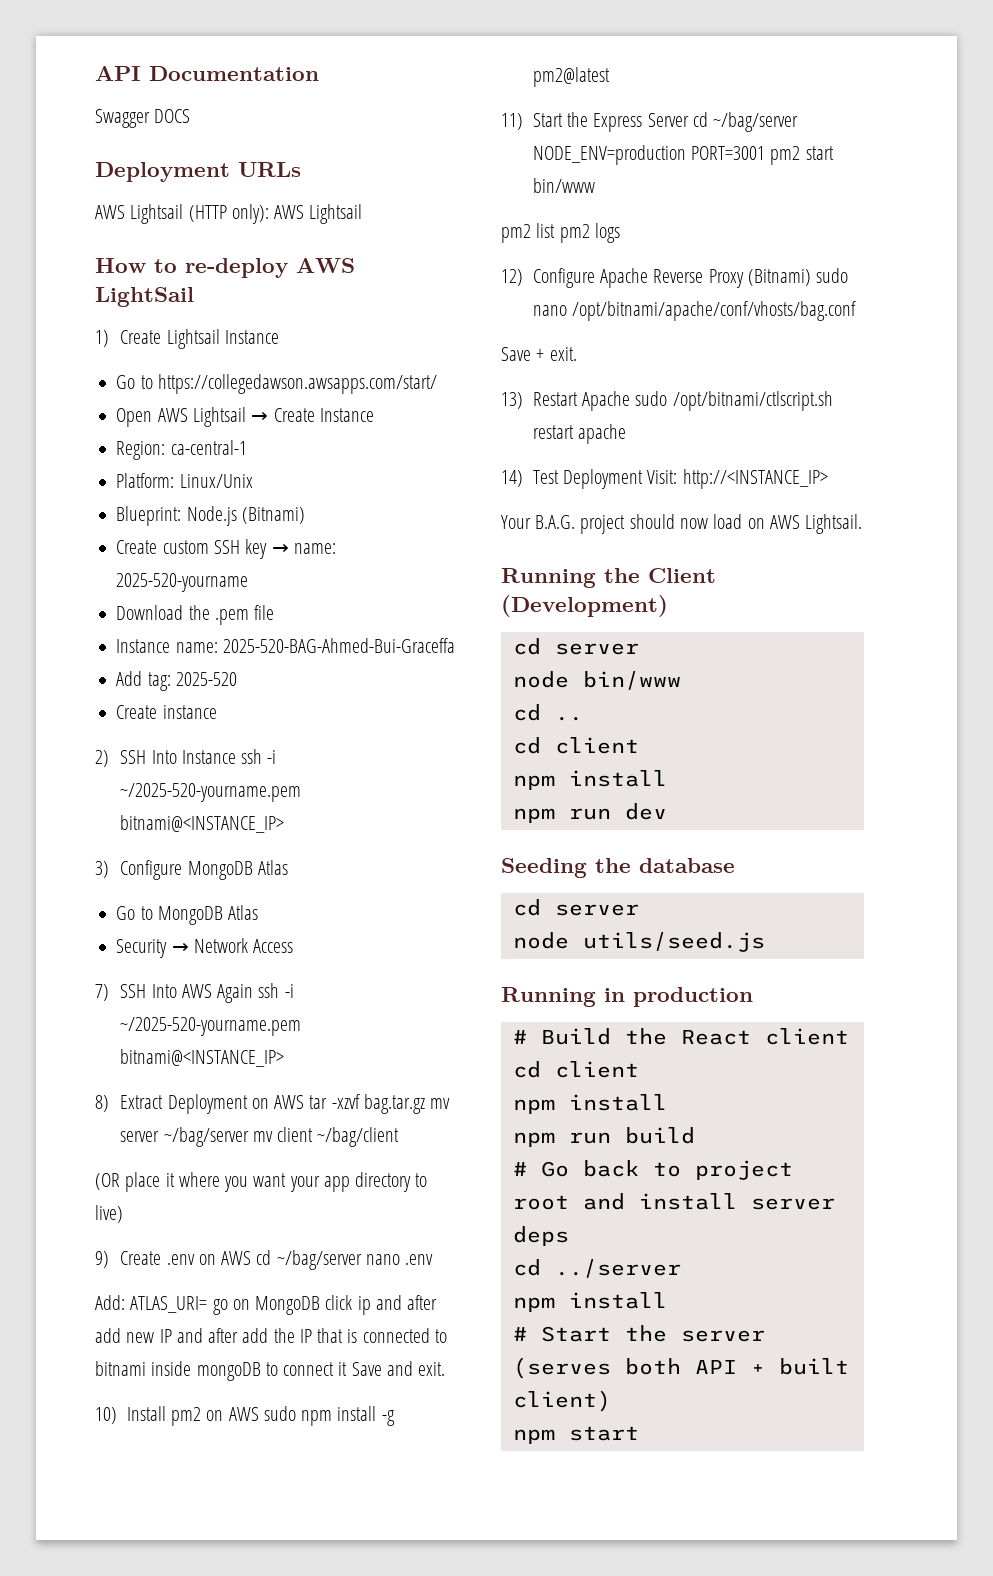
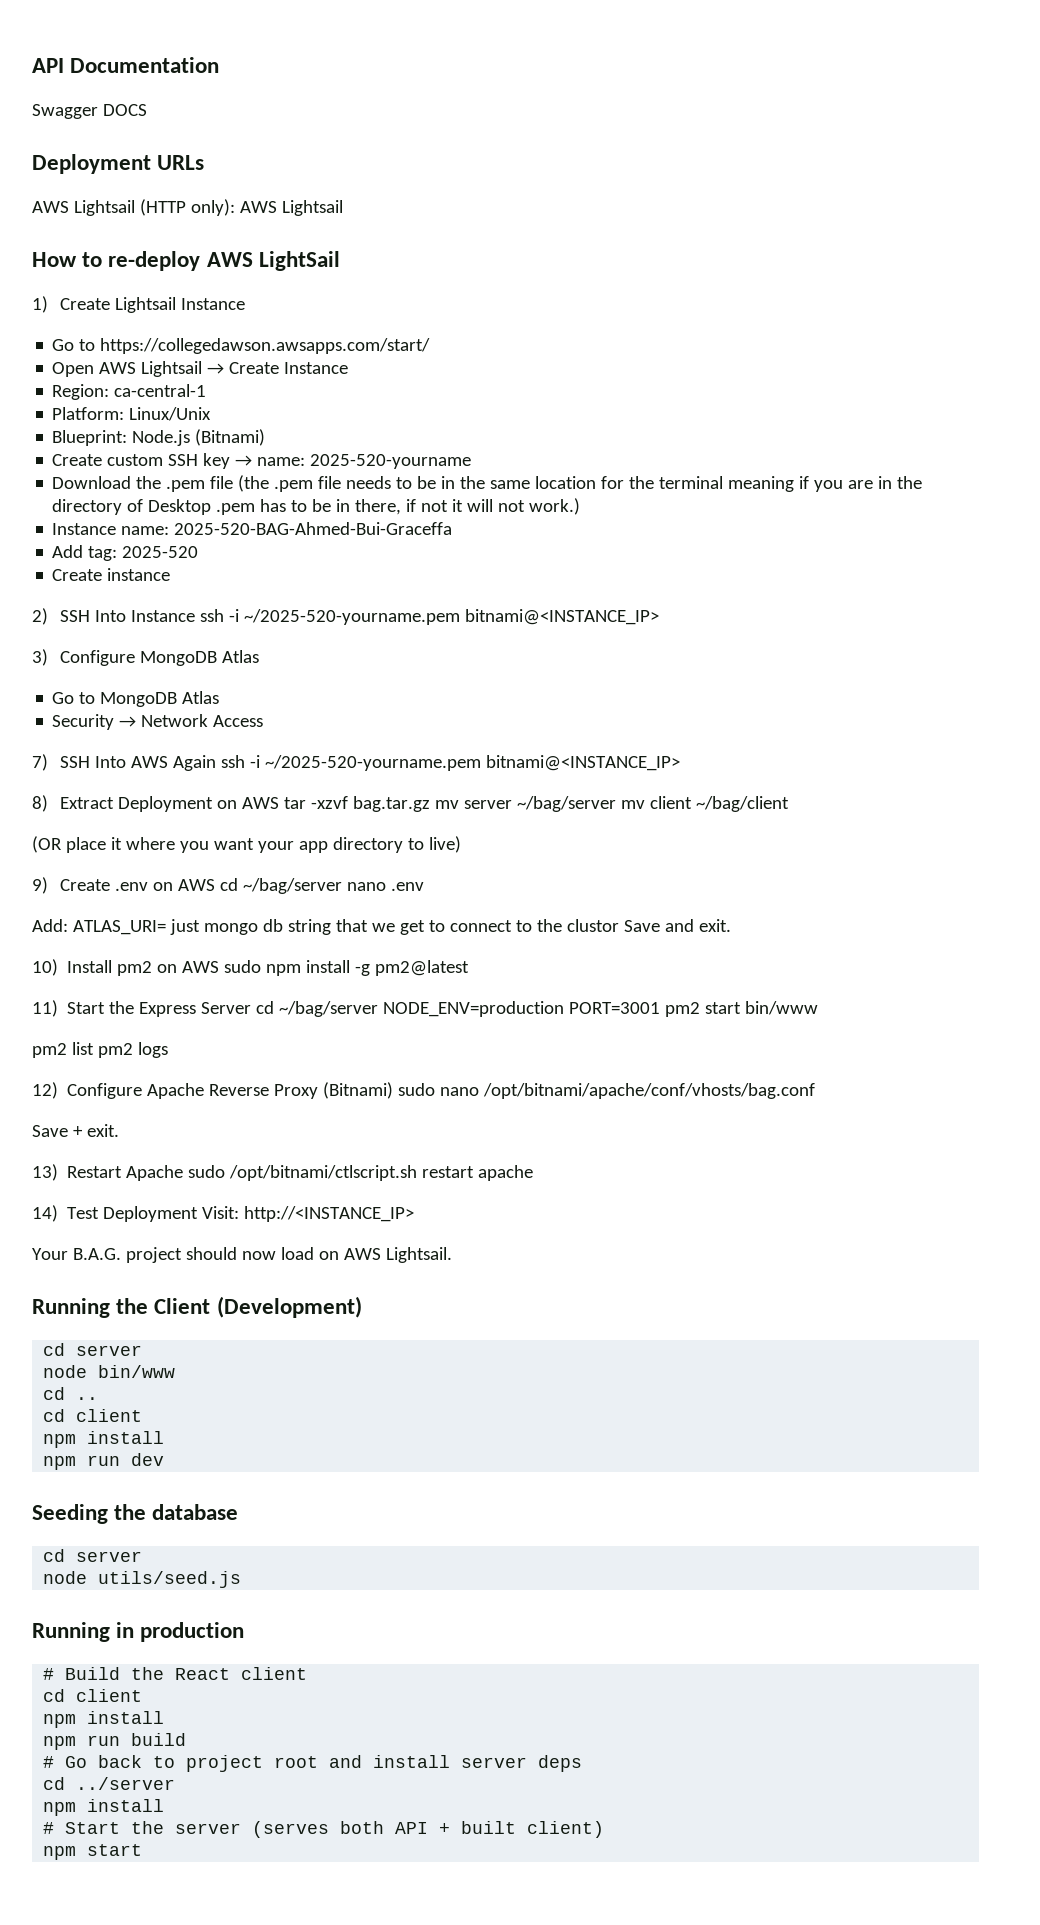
- Download the .pem file
+ Download the .pem file (the .pem file needs to be in the same location for the terminal meaning if you are in the directory of Desktop .pem has to be in there, if not it will not work.)
- Add: ATLAS_URI= go on MongoDB click ip and after add new IP and after add the IP that is connected to bitnami inside mongoDB to connect it Save and exit.
+ Add: ATLAS_URI= just mongo db string that we get to connect to the clustor Save and exit.

